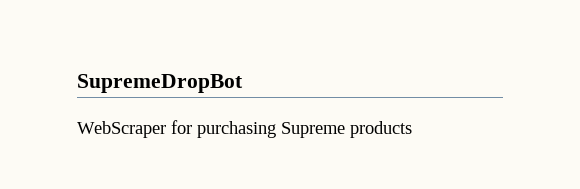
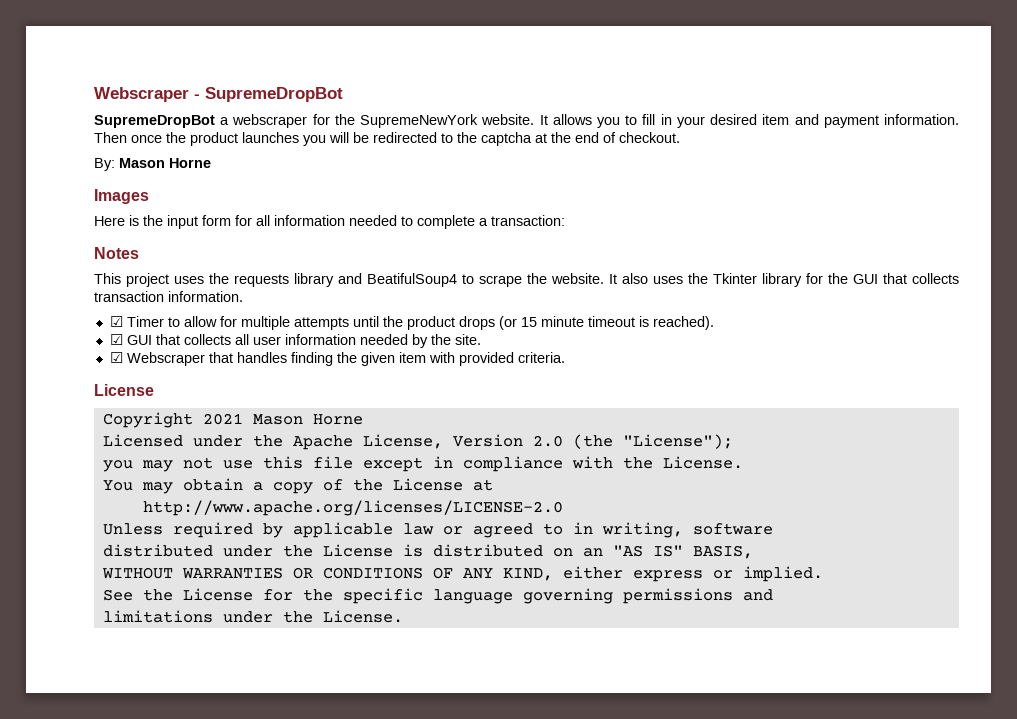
- SupremeDropBot
+ Webscraper - SupremeDropBot
- WebScraper for purchasing Supreme products
+ SupremeDropBot a webscraper for the SupremeNewYork website. It allows you to fill in your desired item and payment information. Then once the product launches you will be redirected to the captcha at the end of checkout.
+ By: Mason Horne
+ Images
+ Here is the input form for all information needed to complete a transaction:
+ Notes
+ This project uses the requests library and BeatifulSoup4 to scrape the website. It also uses the Tkinter library for the GUI that collects transaction information.
+ ☑ Timer to allow for multiple attempts until the product drops (or 15 minute timeout is reached).
+ ☑ GUI that collects all user information needed by the site.
+ ☑ Webscraper that handles finding the given item with provided criteria.
+ License
+ Copyright 2021 Mason Horne
+ Licensed under the Apache License, Version 2.0 (the "License");
+ you may not use this file except in compliance with the License.
+ You may obtain a copy of the License at
+ http://www.apache.org/licenses/LICENSE-2.0
+ Unless required by applicable law or agreed to in writing, software
+ distributed under the License is distributed on an "AS IS" BASIS,
+ WITHOUT WARRANTIES OR CONDITIONS OF ANY KIND, either express or implied.
+ See the License for the specific language governing permissions and
+ limitations under the License.

